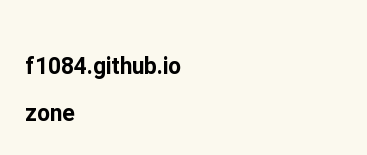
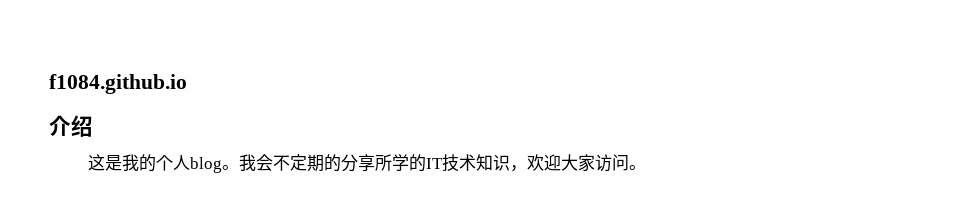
- zone
+ 介绍
+ 这是我的个人blog。我会不定期的分享所学的IT技术知识，欢迎大家访问。

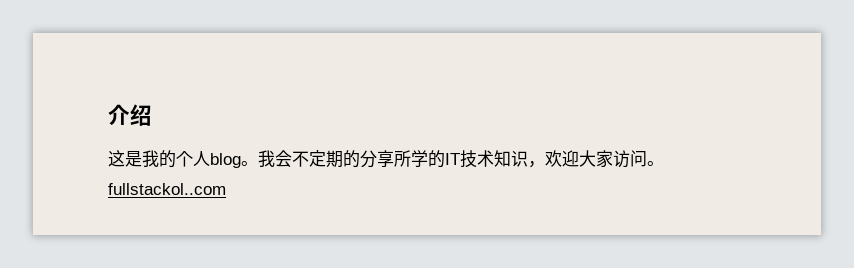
- f1084.github.io
- 我会不定期的分享所学的IT技术知识，欢迎大家访问。
+ 我会不定期的分享所学的IT技术知识，欢迎大家访问。fullstackol..com

